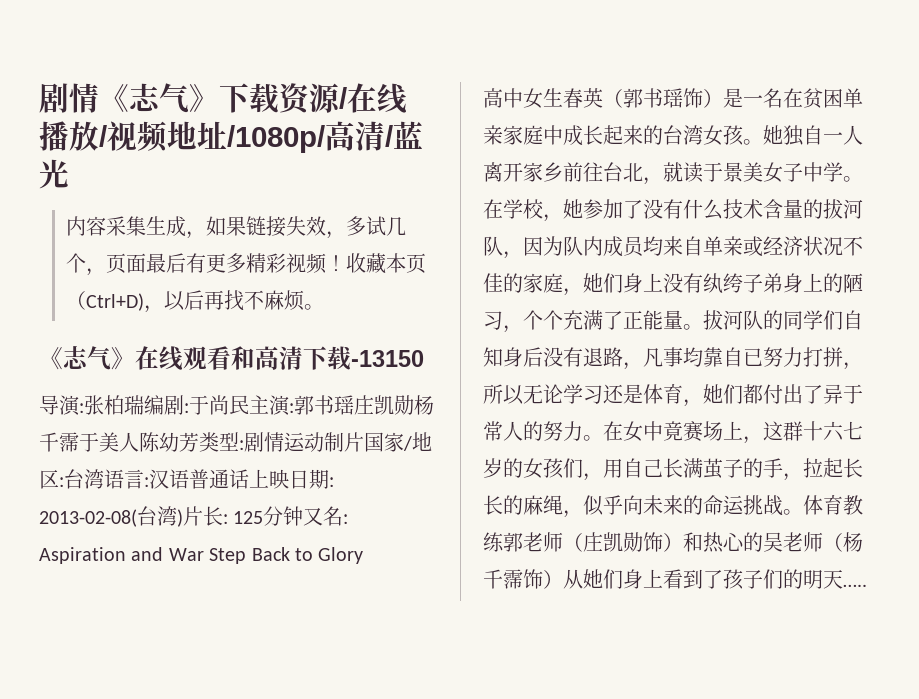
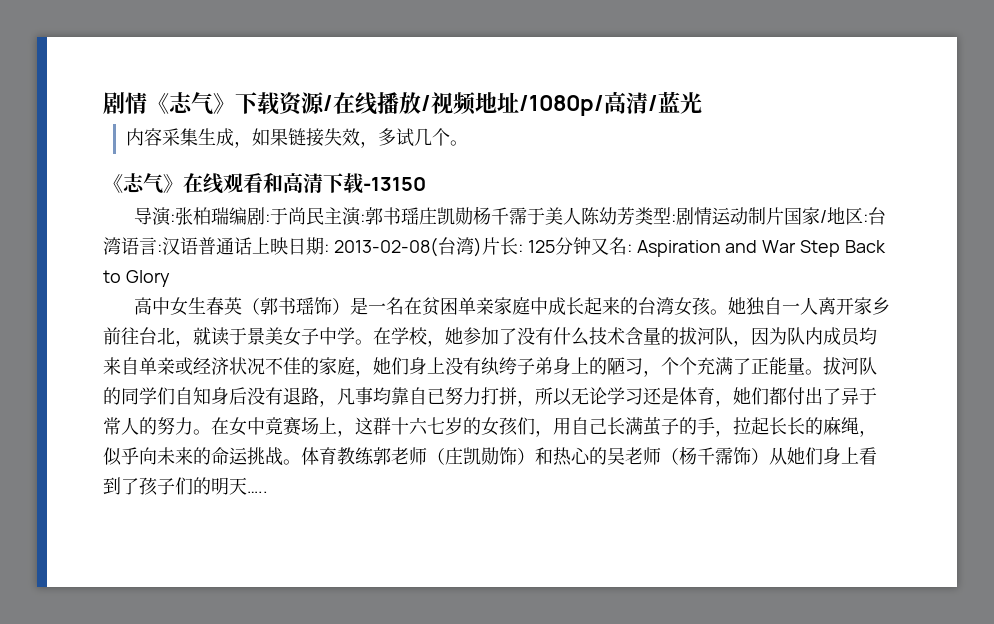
- 内容采集生成，如果链接失效，多试几个，页面最后有更多精彩视频！收藏本页（Ctrl+D)，以后再找不麻烦。
+ 内容采集生成，如果链接失效，多试几个。

